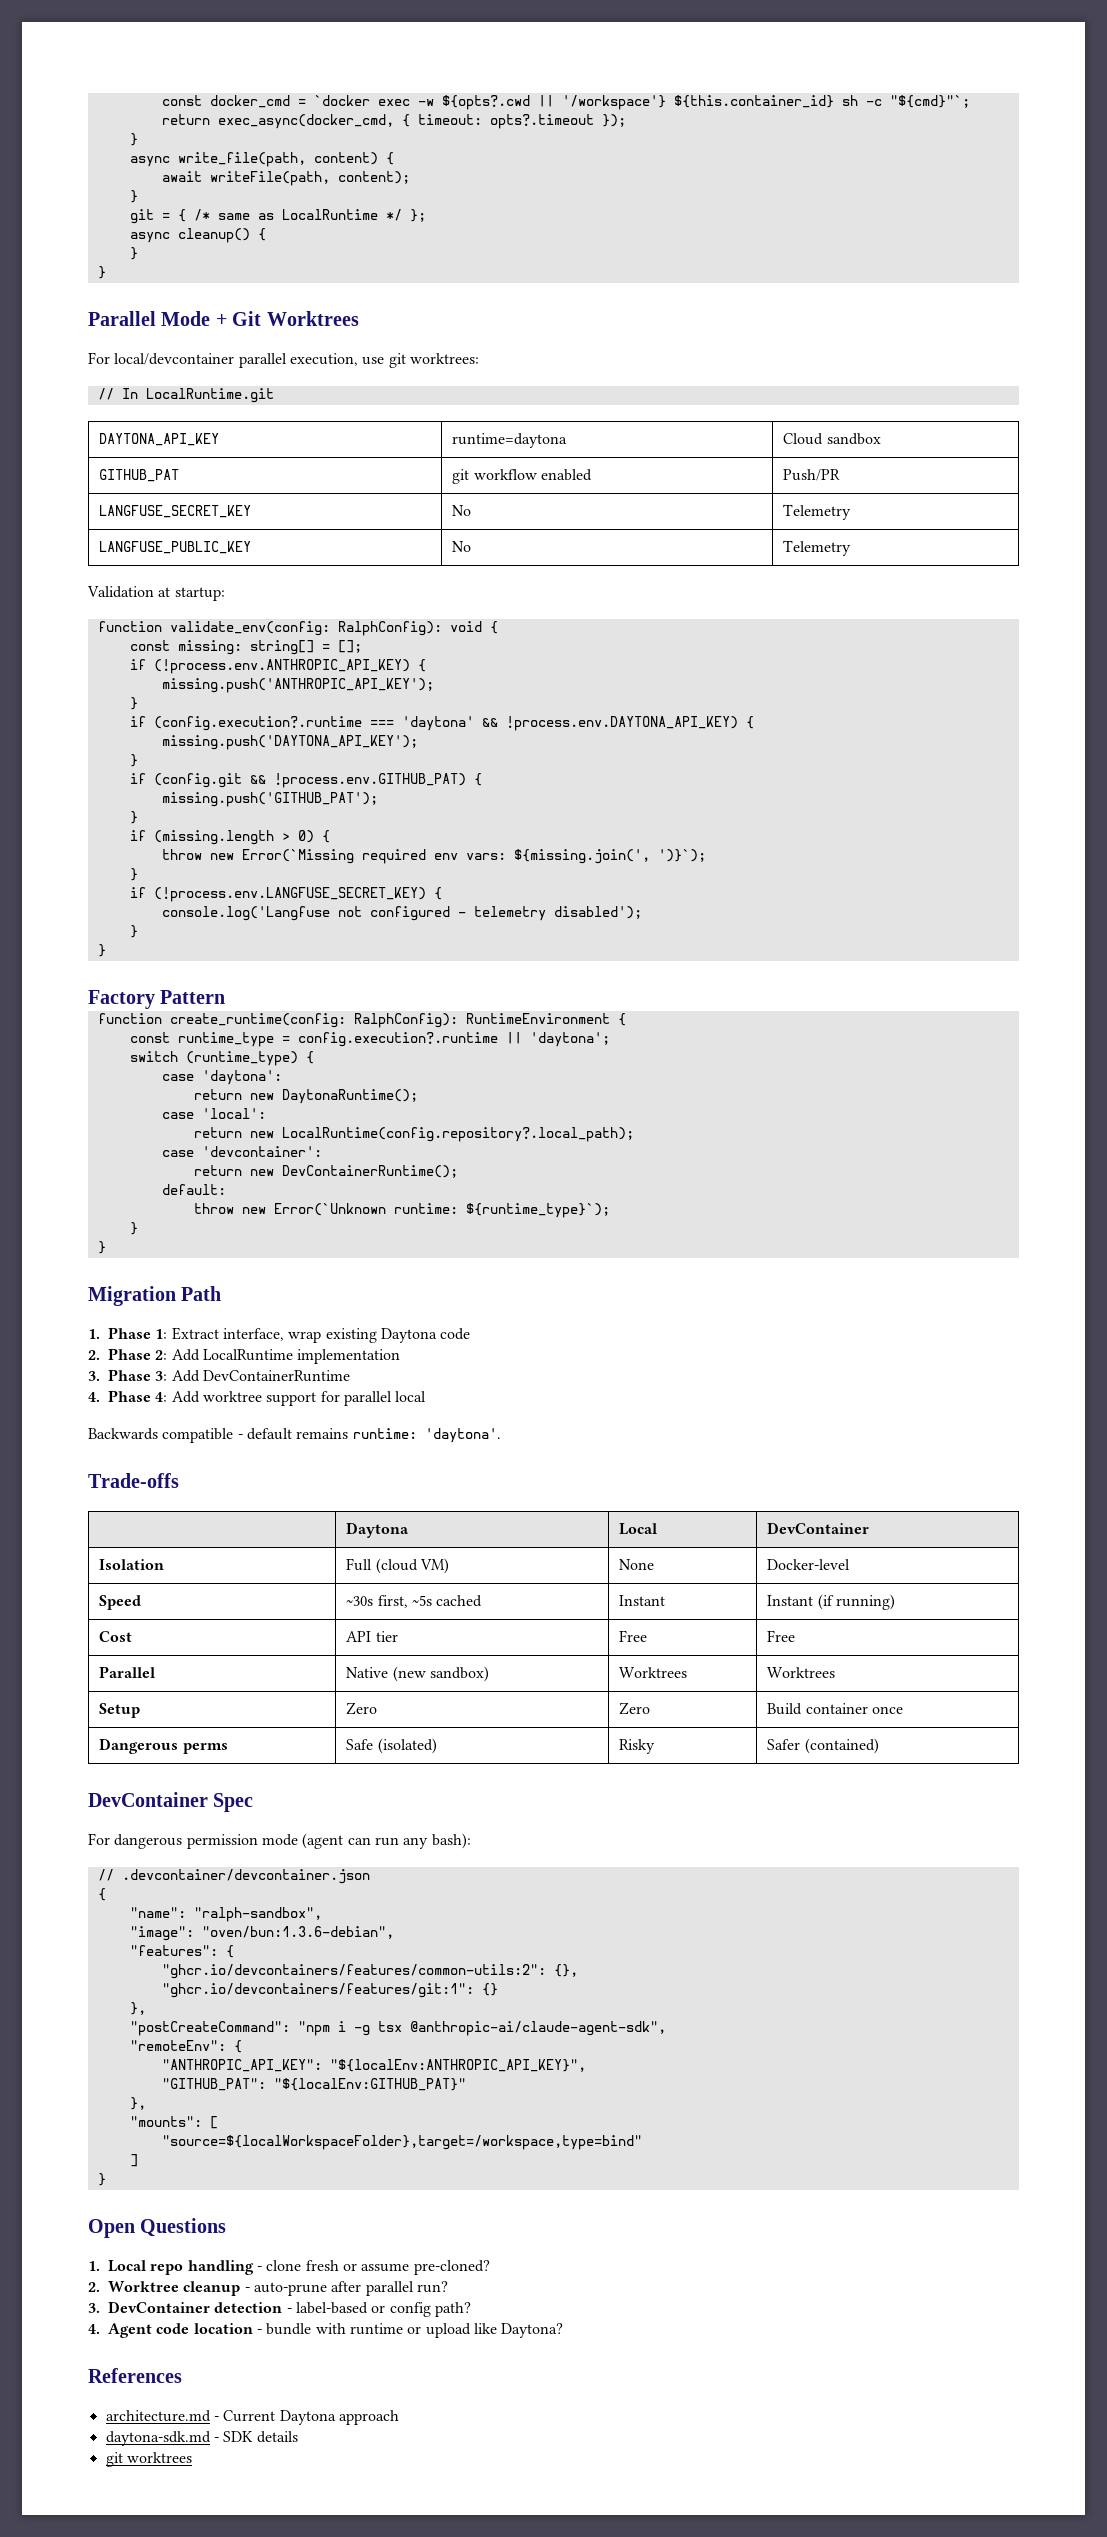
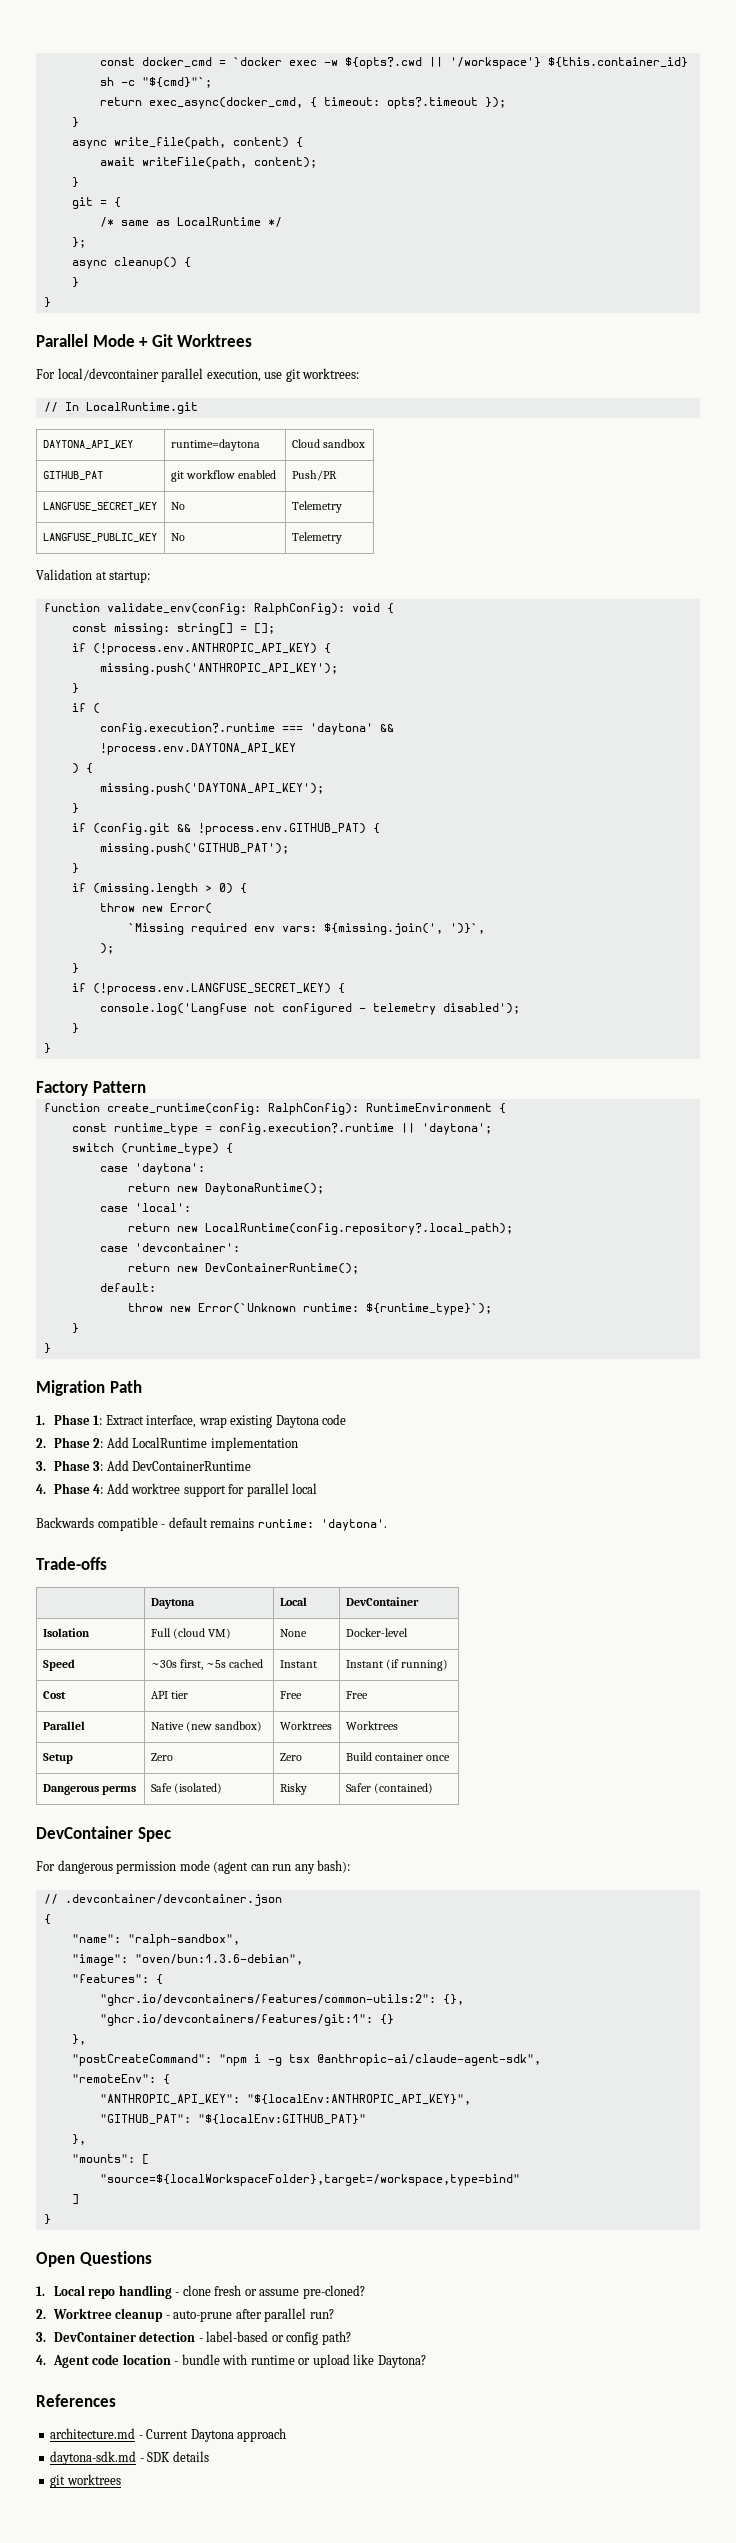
- git = { /* same as LocalRuntime */ };
+ git = {
+ /* same as LocalRuntime */
+ };
- if (config.execution?.runtime === 'daytona' && !process.env.DAYTONA_API_KEY) {
+ if (
+ config.execution?.runtime === 'daytona' &&
+ !process.env.DAYTONA_API_KEY
+ ) {
- throw new Error(`Missing required env vars: ${missing.join(', ')}`);
+ throw new Error(
+ `Missing required env vars: ${missing.join(', ')}`,
+ );

